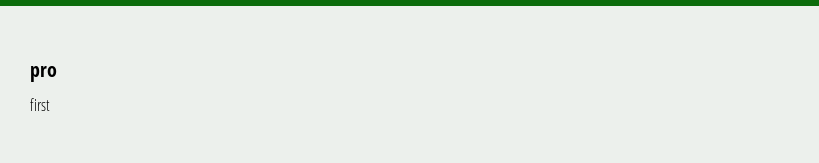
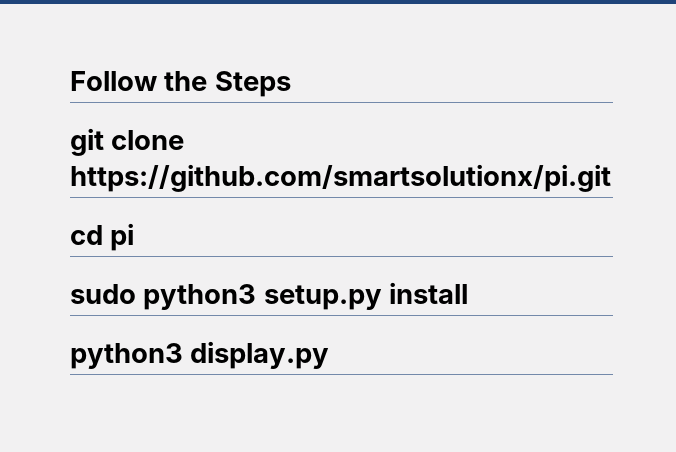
- pro
- first
+ Follow the Steps
+ git clone https://github.com/smartsolutionx/pi.git
+ cd pi
+ sudo python3 setup.py install
+ python3 display.py

